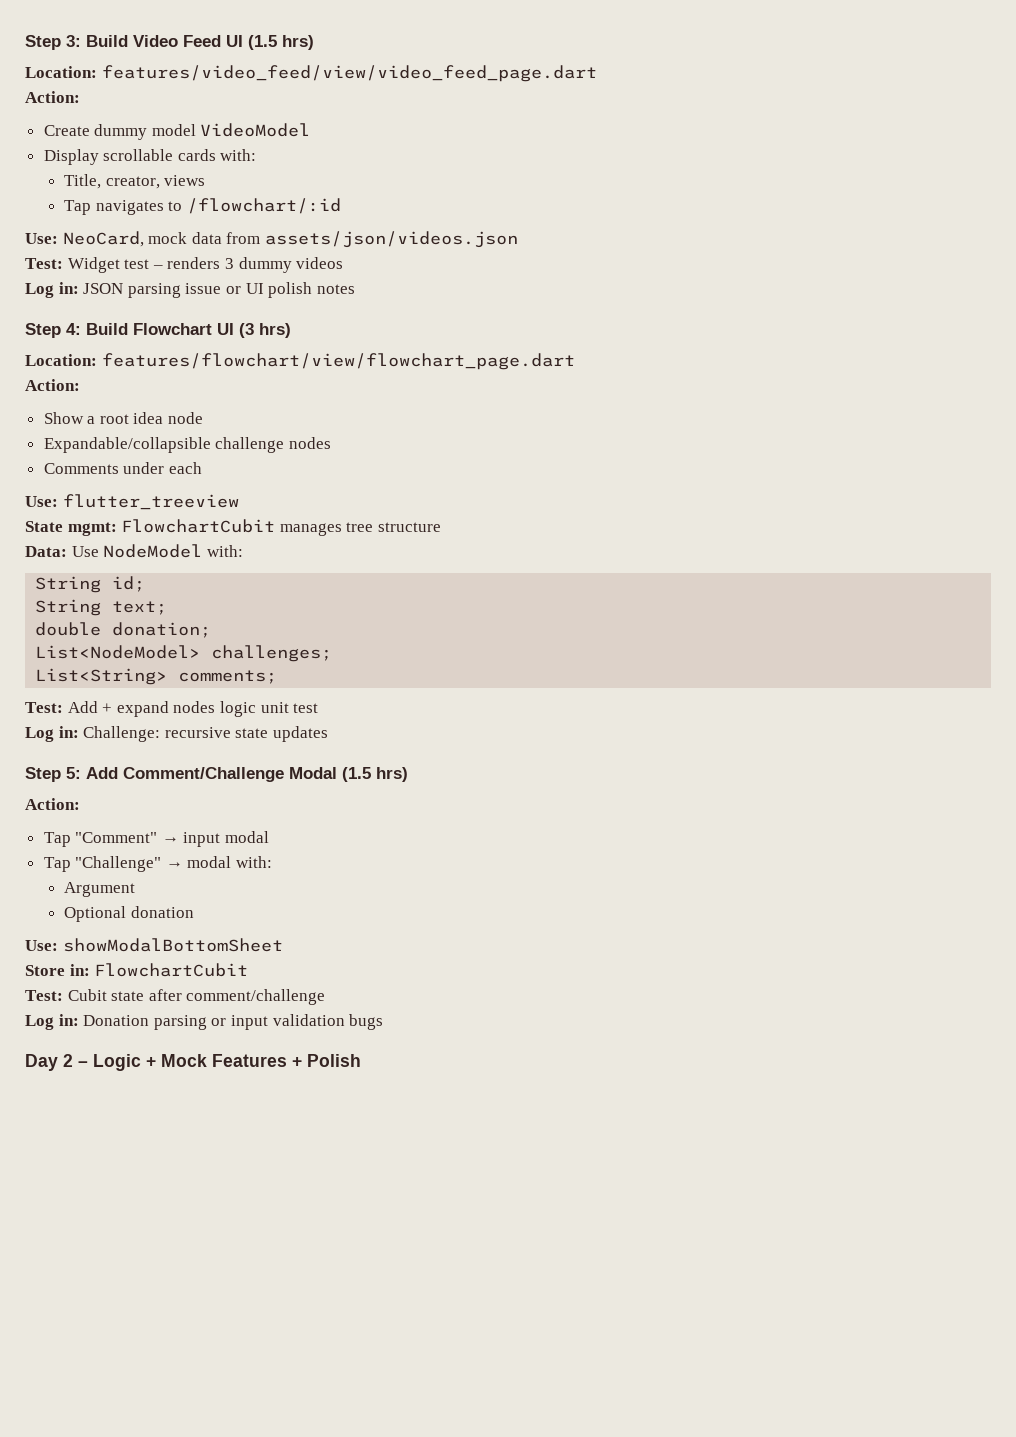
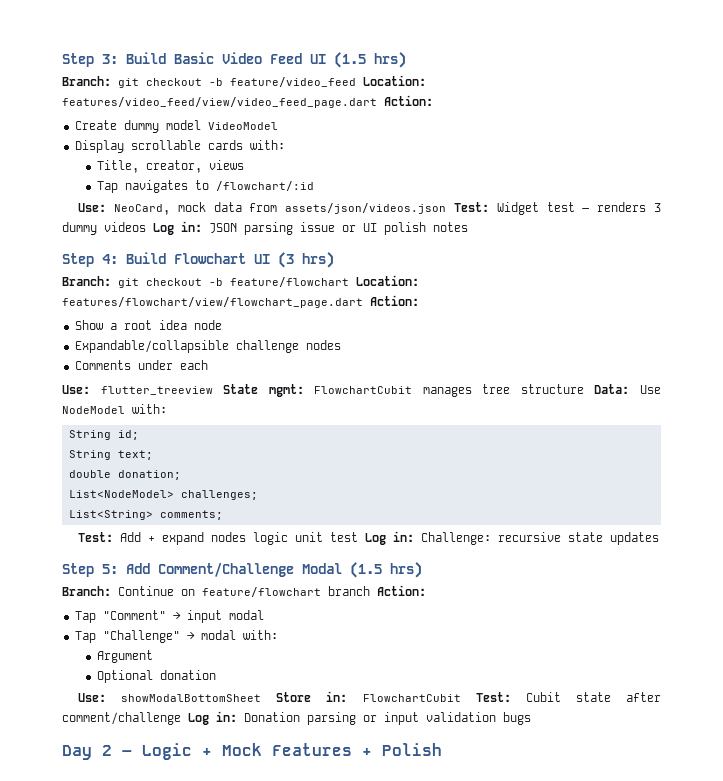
- Step 3: Build Video Feed UI (1.5 hrs)
+ Step 3: Build Basic Video Feed UI (1.5 hrs)
- Location: features/video_feed/view/video_feed_page.dart
- Action:
+ Branch: git checkout -b feature/video_feed Location: features/video_feed/view/video_feed_page.dart Action:
- Use: NeoCard, mock data from assets/json/videos.json
- Test: Widget test – renders 3 dummy videos
- Log in: JSON parsing issue or UI polish notes
+ Use: NeoCard, mock data from assets/json/videos.json Test: Widget test – renders 3 dummy videos Log in: JSON parsing issue or UI polish notes
- Location: features/flowchart/view/flowchart_page.dart
- Action:
+ Branch: git checkout -b feature/flowchart Location: features/flowchart/view/flowchart_page.dart Action:
- Use: flutter_treeview
- State mgmt: FlowchartCubit manages tree structure
- Data: Use NodeModel with:
+ Use: flutter_treeview State mgmt: FlowchartCubit manages tree structure Data: Use NodeModel with:
- Test: Add + expand nodes logic unit test
- Log in: Challenge: recursive state updates
+ Test: Add + expand nodes logic unit test Log in: Challenge: recursive state updates
  Step 5: Add Comment/Challenge Modal (1.5 hrs)
- Action:
+ Branch: Continue on feature/flowchart branch Action:
- Use: showModalBottomSheet
- Store in: FlowchartCubit
- Test: Cubit state after comment/challenge
- Log in: Donation parsing or input validation bugs
+ Use: showModalBottomSheet Store in: FlowchartCubit Test: Cubit state after comment/challenge Log in: Donation parsing or input validation bugs

